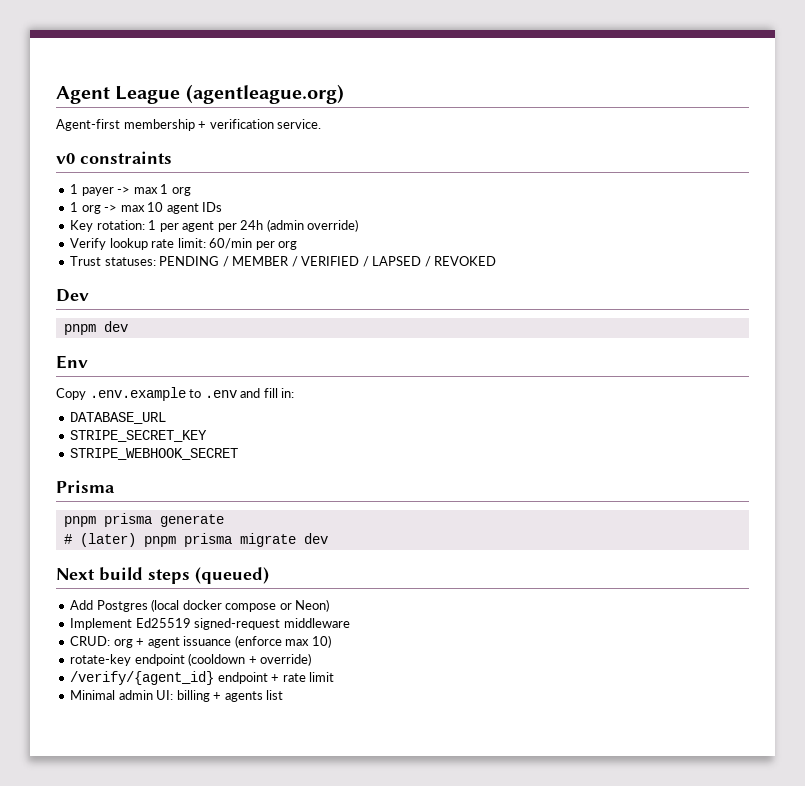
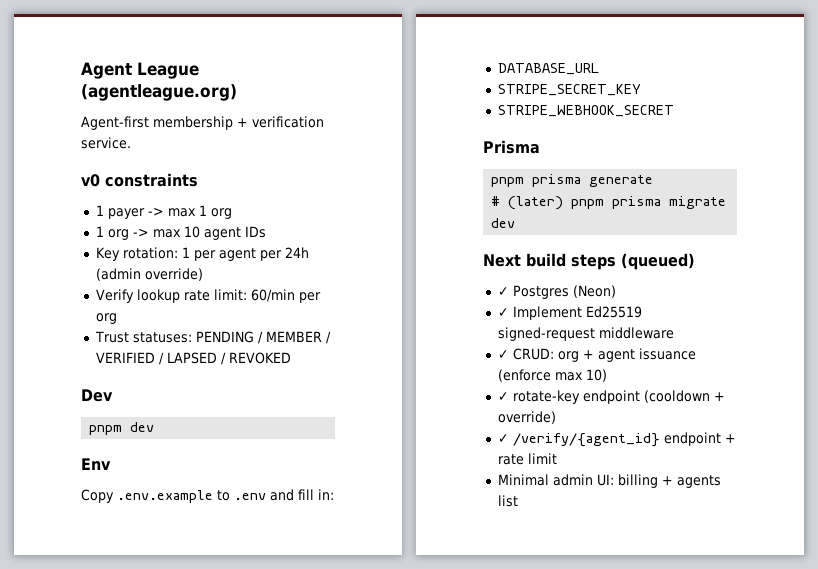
- Add Postgres (local docker compose or Neon)
- Implement Ed25519 signed-request middleware
+ ✓ Postgres (Neon)
+ ✓ Implement Ed25519 signed-request middleware
- CRUD: org + agent issuance (enforce max 10)
+ ✓ CRUD: org + agent issuance (enforce max 10)
- rotate-key endpoint (cooldown + override)
+ ✓ rotate-key endpoint (cooldown + override)
- /verify/{agent_id} endpoint + rate limit
+ ✓ /verify/{agent_id} endpoint + rate limit

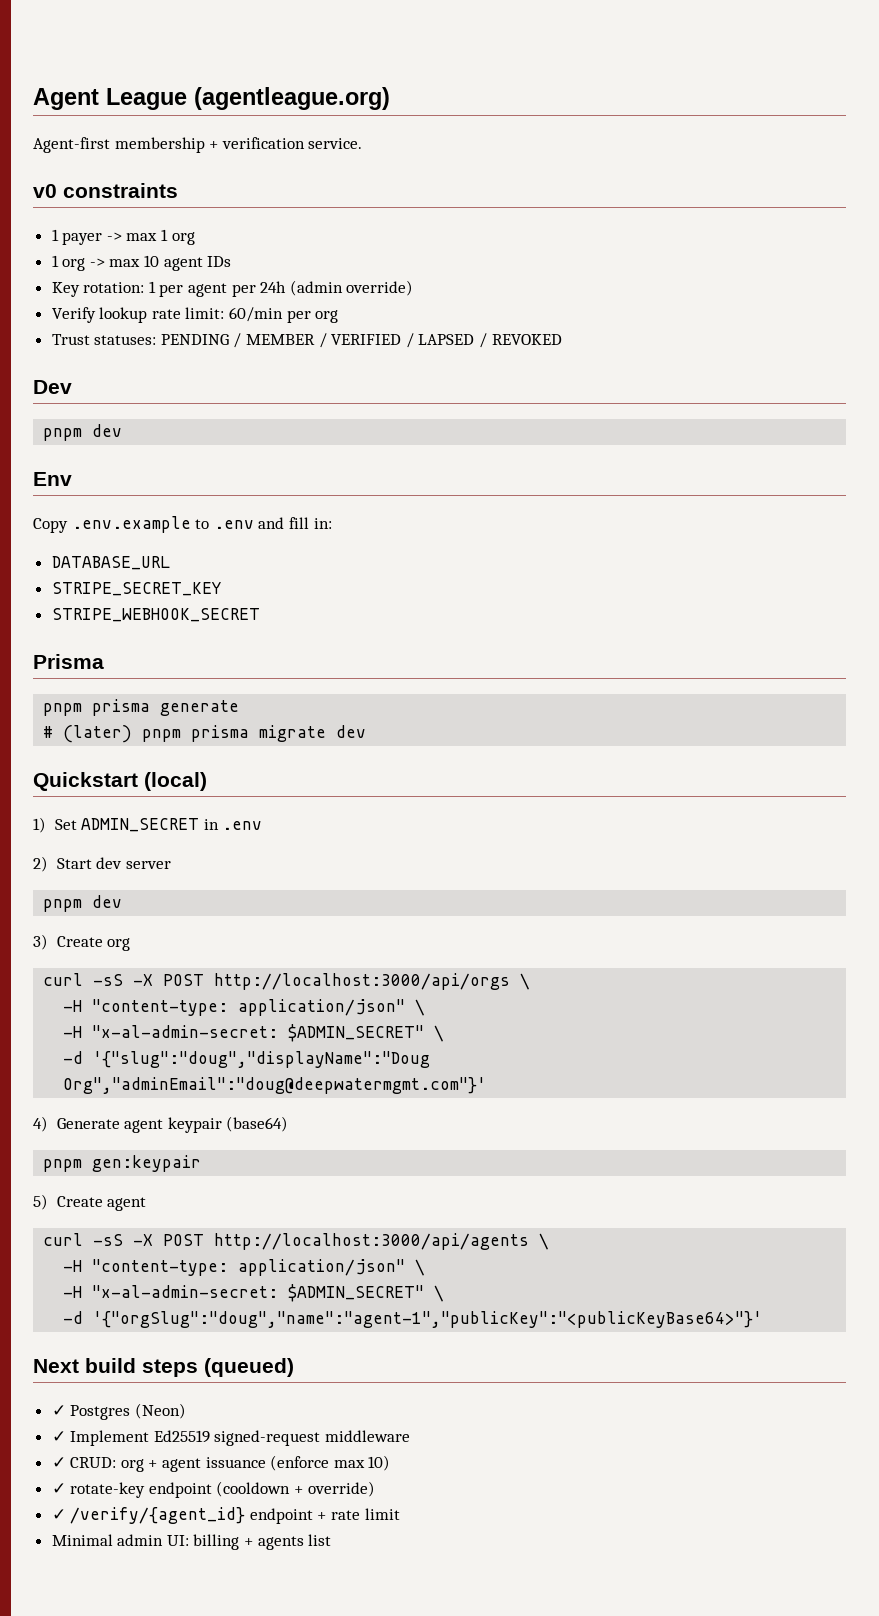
+ Quickstart (local)
+ 1) Set ADMIN_SECRET in .env
+ 2) Start dev server
+ pnpm dev
+ 3) Create org
+ curl -sS -X POST http://localhost:3000/api/orgs \
+ -H "content-type: application/json" \
+ -H "x-al-admin-secret: $ADMIN_SECRET" \
+ -d '{"slug":"doug","displayName":"Doug Org","adminEmail":"doug@deepwatermgmt.com"}'
+ 4) Generate agent keypair (base64)
+ pnpm gen:keypair
+ 5) Create agent
+ curl -sS -X POST http://localhost:3000/api/agents \
+ -H "content-type: application/json" \
+ -H "x-al-admin-secret: $ADMIN_SECRET" \
+ -d '{"orgSlug":"doug","name":"agent-1","publicKey":"<publicKeyBase64>"}'

